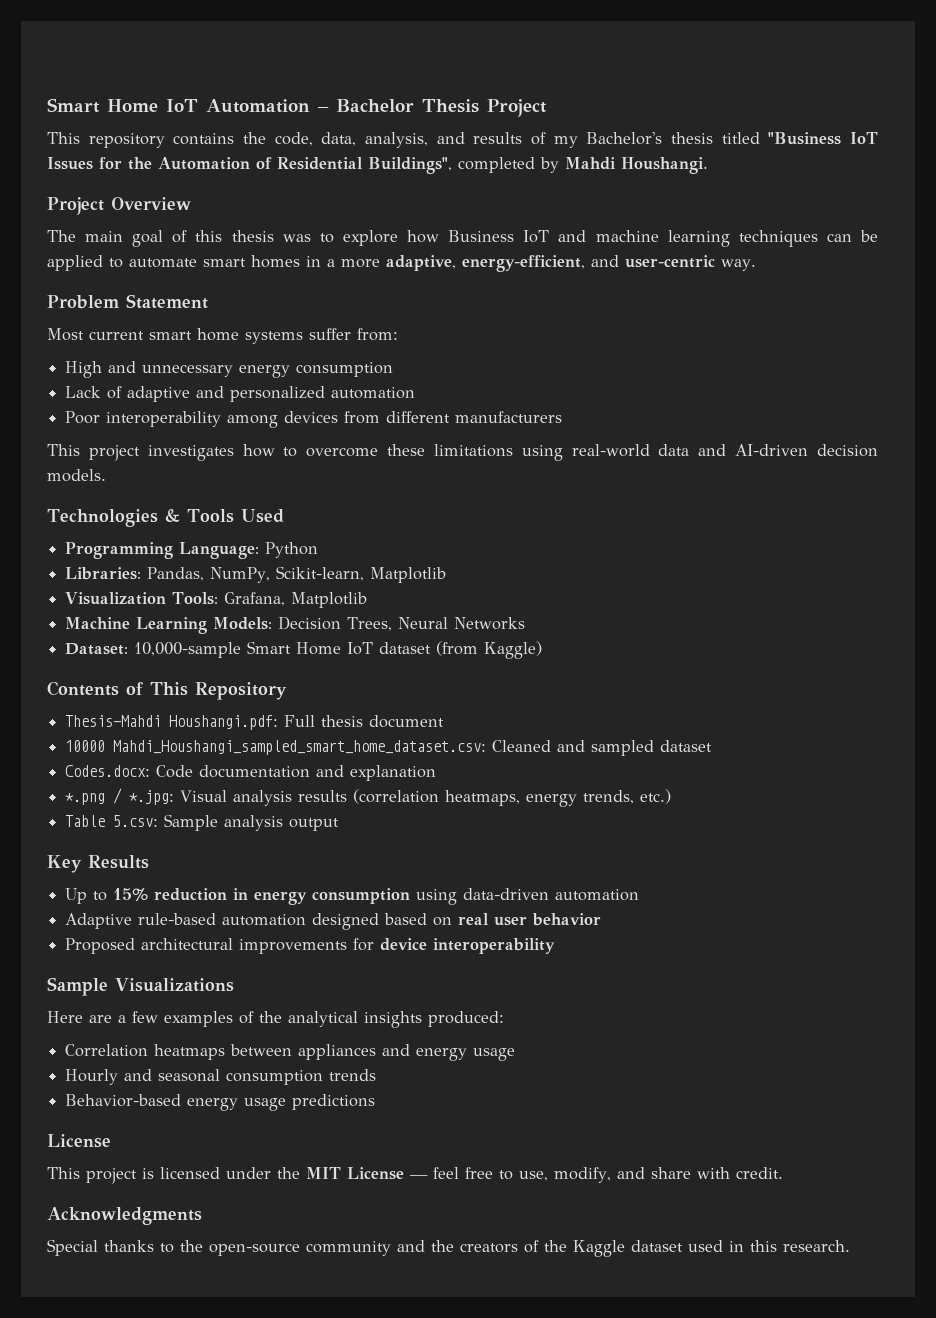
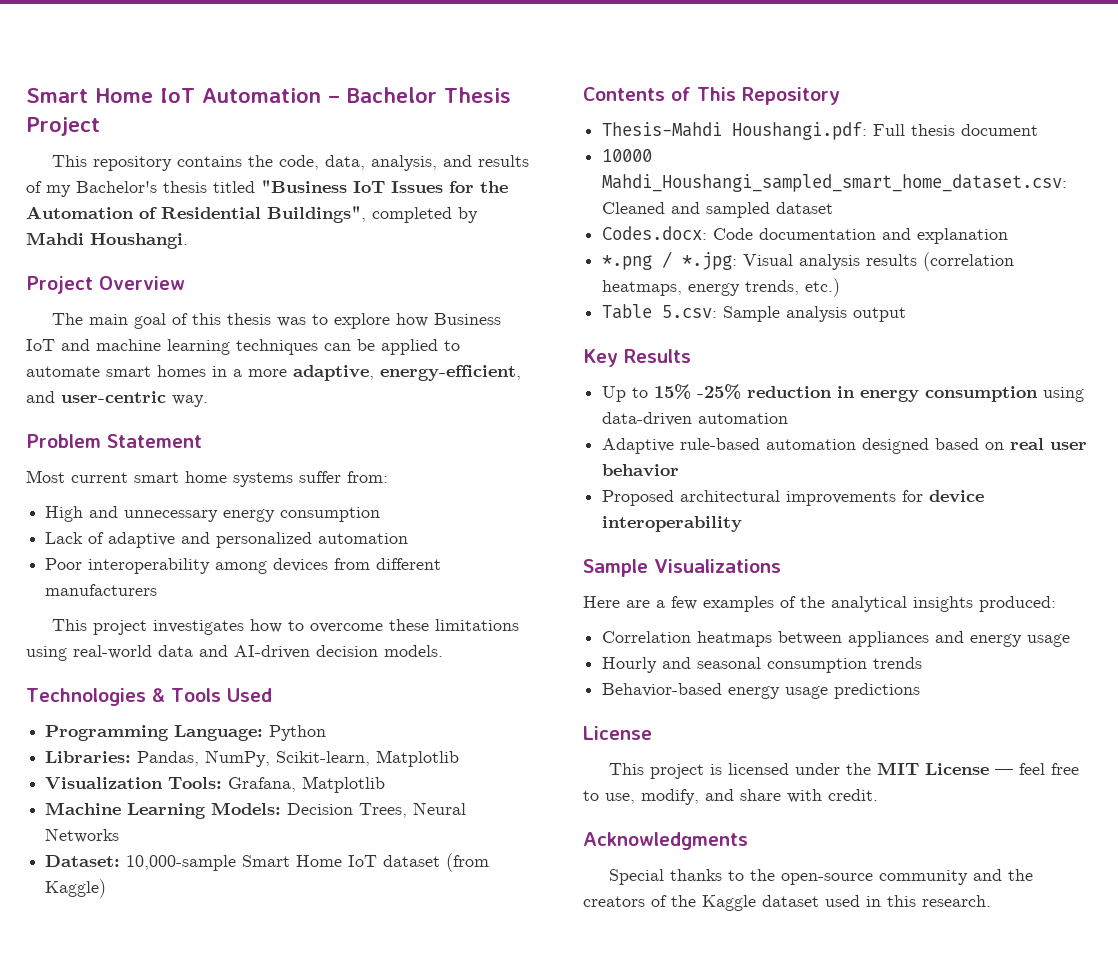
- Up to 15% reduction in energy consumption using data-driven automation
+ Up to 15% -25% reduction in energy consumption using data-driven automation

